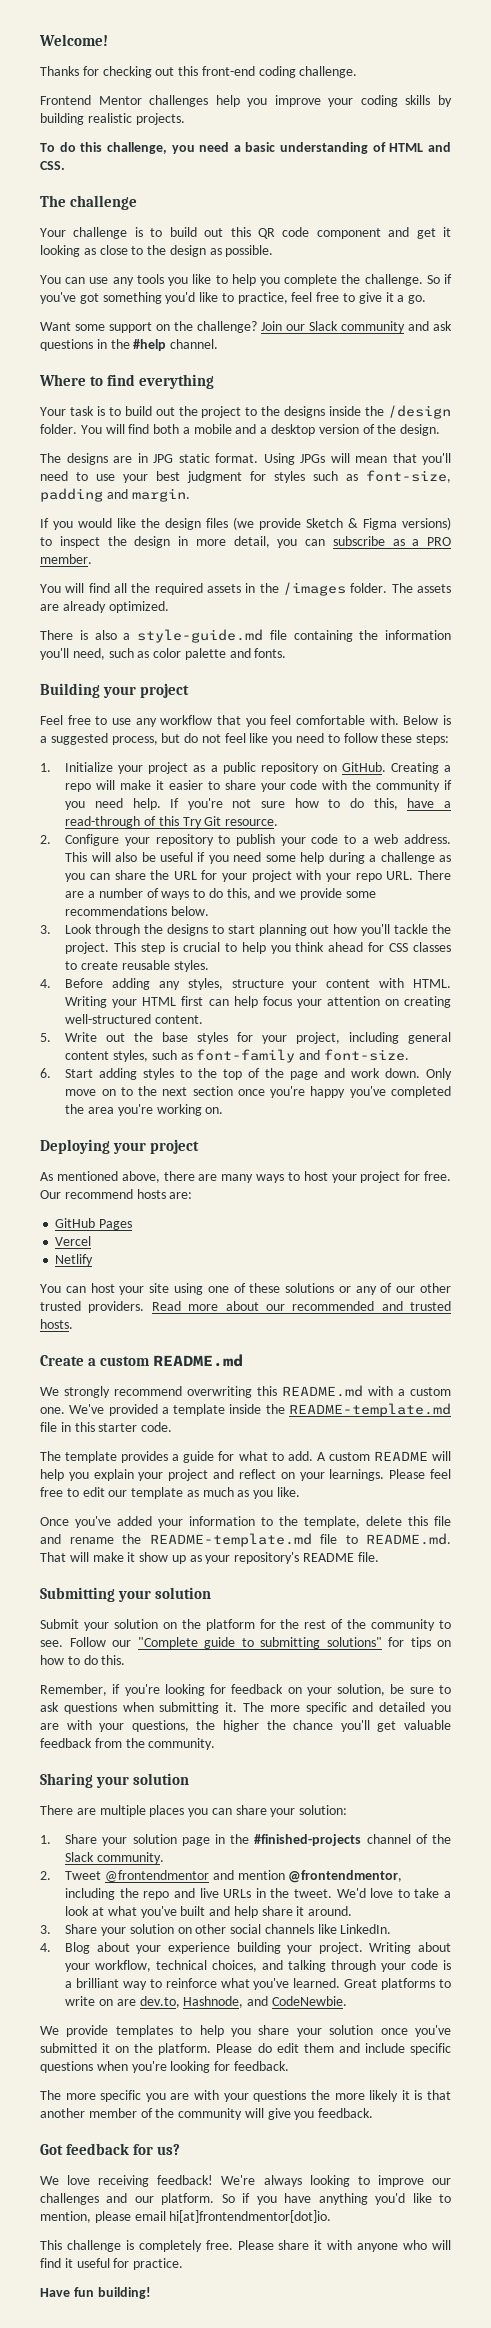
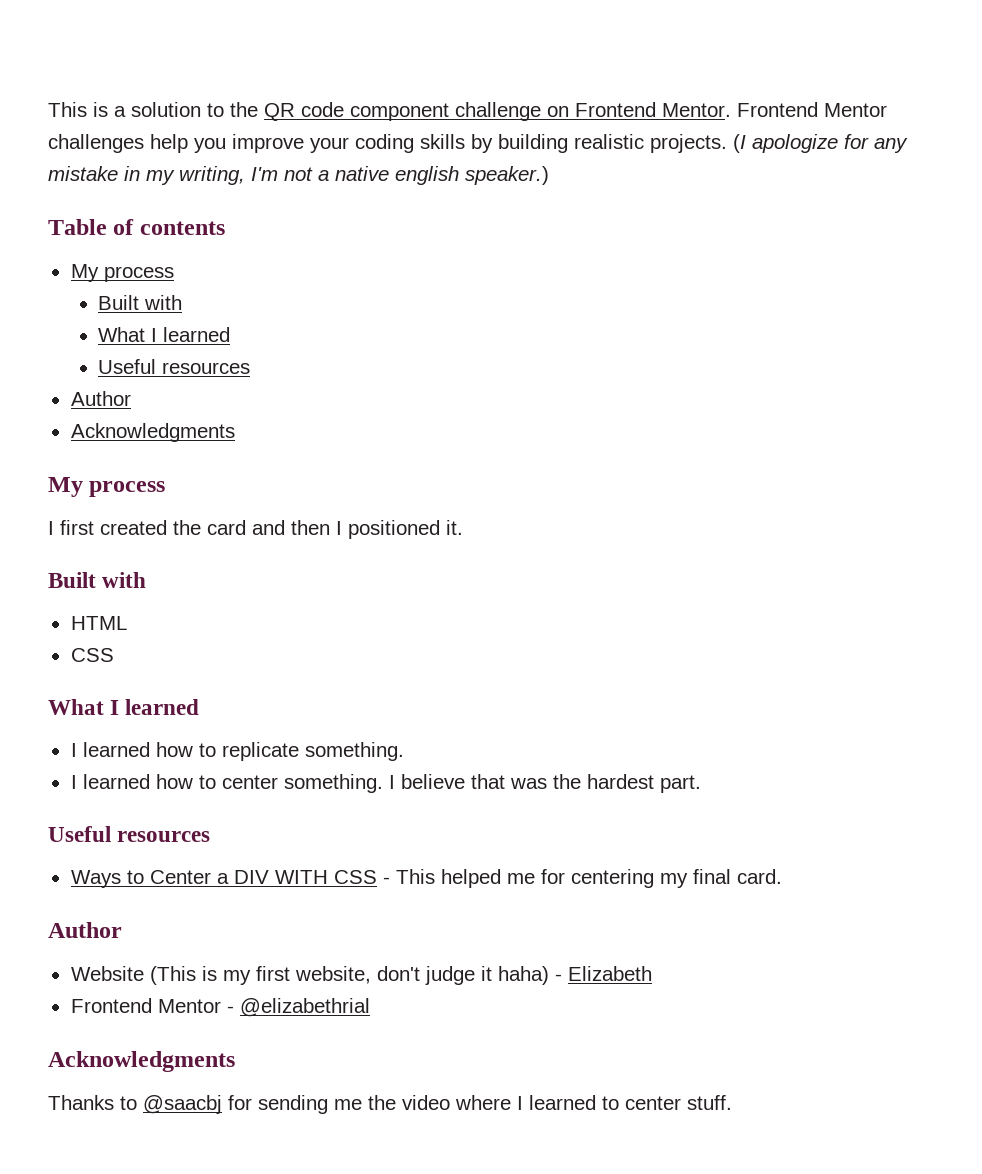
- Welcome!
- Thanks for checking out this front-end coding challenge.
- Frontend Mentor challenges help you improve your coding skills by building realistic projects.
- To do this challenge, you need a basic understanding of HTML and CSS.
- The challenge
- Your challenge is to build out this QR code component and get it looking as close to the design as possible.
- You can use any tools you like to help you complete the challenge. So if you've got something you'd like to practice, feel free to give it a go.
- Want some support on the challenge? Join our Slack community and ask questions in the #help channel.
- Where to find everything
- Your task is to build out the project to the designs inside the /design folder. You will find both a mobile and a desktop version of the design.
- The designs are in JPG static format. Using JPGs will mean that you'll need to use your best judgment for styles such as font-size, padding and margin.
- If you would like the design files (we provide Sketch & Figma versions) to inspect the design in more detail, you can subscribe as a PRO member.
- You will find all the required assets in the /images folder. The assets are already optimized.
- There is also a style-guide.md file containing the information you'll need, such as color palette and fonts.
- Building your project
- Feel free to use any workflow that you feel comfortable with. Below is a suggested process, but do not feel like you need to follow these steps:
- 1. Initialize your project as a public repository on GitHub. Creating a repo will make it easier to share your code with the community if you need help. If you're not sure how to do this, have a read-through of this Try Git resource.
- 2. Configure your repository to publish your code to a web address. This will also be useful if you need some help during a challenge as you can share the URL for your project with your repo URL. There are a number of ways to do this, and we provide some recommendations below.
- 3. Look through the designs to start planning out how you'll tackle the project. This step is crucial to help you think ahead for CSS classes to create reusable styles.
- 4. Before adding any styles, structure your content with HTML. Writing your HTML first can help focus your attention on creating well-structured content.
- 5. Write out the base styles for your project, including general content styles, such as font-family and font-size.
- 6. Start adding styles to the top of the page and work down. Only move on to the next section once you're happy you've completed the area you're working on.
- Deploying your project
- As mentioned above, there are many ways to host your project for free. Our recommend hosts are:
- GitHub Pages
- Vercel
- Netlify
- You can host your site using one of these solutions or any of our other trusted providers. Read more about our recommended and trusted hosts.
- Create a custom README.md
- We strongly recommend overwriting this README.md with a custom one. We've provided a template inside the README-template.md file in this starter code.
- The template provides a guide for what to add. A custom README will help you explain your project and reflect on your learnings. Please feel free to edit our template as much as you like.
- Once you've added your information to the template, delete this file and rename the README-template.md file to README.md. That will make it show up as your repository's README file.
- Submitting your solution
- Submit your solution on the platform for the rest of the community to see. Follow our "Complete guide to submitting solutions" for tips on how to do this.
- Remember, if you're looking for feedback on your solution, be sure to ask questions when submitting it. The more specific and detailed you are with your questions, the higher the chance you'll get valuable feedback from the community.
- Sharing your solution
- There are multiple places you can share your solution:
- 1. Share your solution page in the #finished-projects channel of the Slack community.
- 2. Tweet @frontendmentor and mention @frontendmentor, including the repo and live URLs in the tweet. We'd love to take a look at what you've built and help share it around.
- 3. Share your solution on other social channels like LinkedIn.
- 4. Blog about your experience building your project. Writing about your workflow, technical choices, and talking through your code is a brilliant way to reinforce what you've learned. Great platforms to write on are dev.to, Hashnode, and CodeNewbie.
- We provide templates to help you share your solution once you've submitted it on the platform. Please do edit them and include specific questions when you're looking for feedback.
- The more specific you are with your questions the more likely it is that another member of the community will give you feedback.
- Got feedback for us?
- We love receiving feedback! We're always looking to improve our challenges and our platform. So if you have anything you'd like to mention, please email hi[at]frontendmentor[dot]io.
- This challenge is completely free. Please share it with anyone who will find it useful for practice.
- Have fun building!
+ This is a solution to the QR code component challenge on Frontend Mentor. Frontend Mentor challenges help you improve your coding skills by building realistic projects. (I apologize for any mistake in my writing, I'm not a native english speaker.)
+ Table of contents
+ My process
+ Built with
+ What I learned
+ Useful resources
+ Author
+ Acknowledgments
+ My process
+ I first created the card and then I positioned it.
+ Built with
+ HTML
+ CSS
+ What I learned
+ I learned how to replicate something.
+ I learned how to center something. I believe that was the hardest part.
+ Useful resources
+ Ways to Center a DIV WITH CSS - This helped me for centering my final card.
+ Author
+ Website (This is my first website, don't judge it haha) - Elizabeth
+ Frontend Mentor - @elizabethrial
+ Acknowledgments
+ Thanks to @saacbj for sending me the video where I learned to center stuff.

